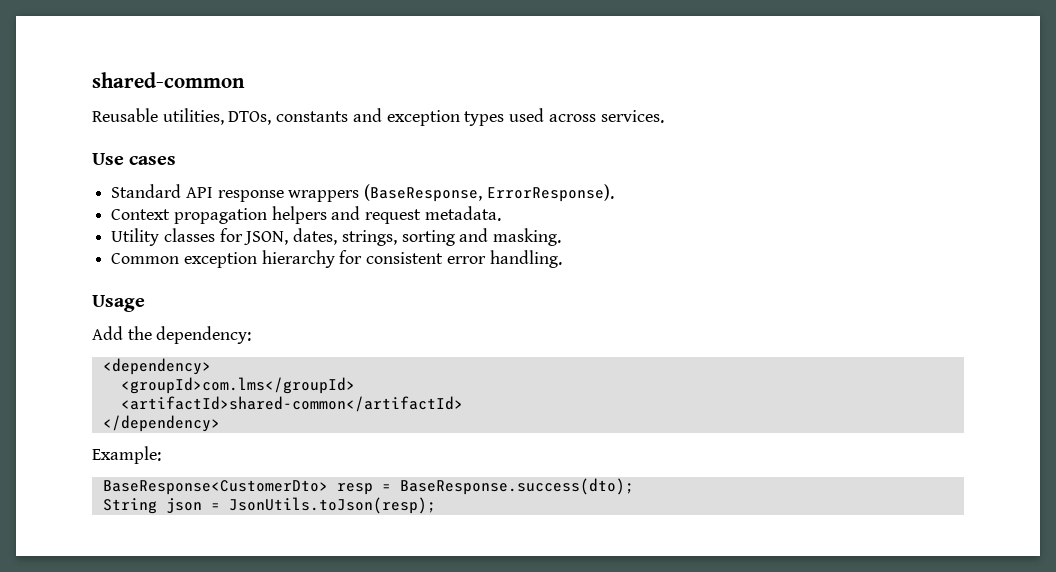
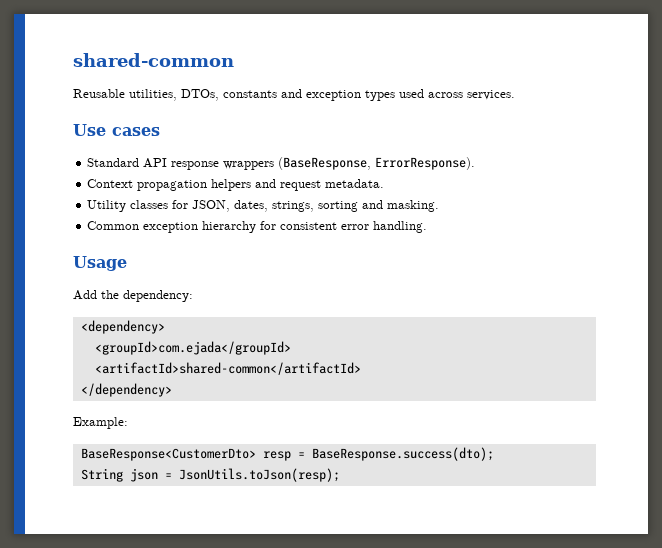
- <groupId>com.lms</groupId>
+ <groupId>com.ejada</groupId>

